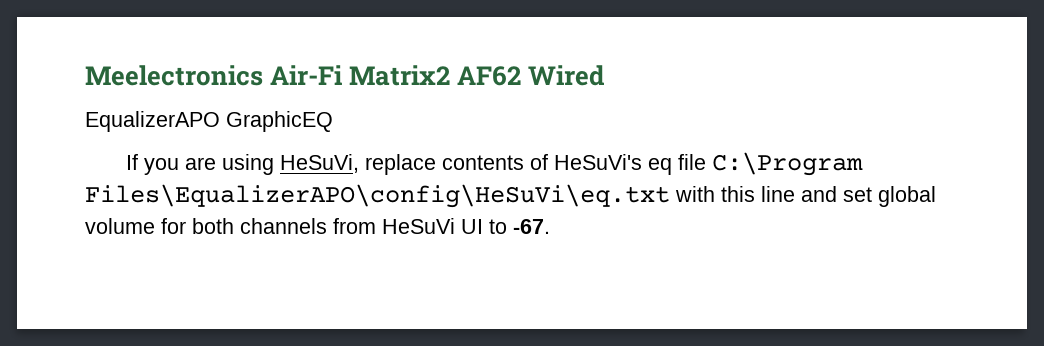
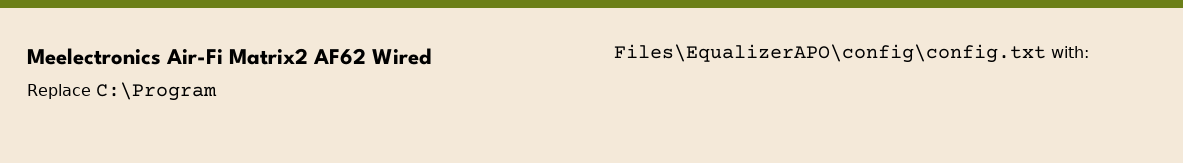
- EqualizerAPO GraphicEQ
- If you are using HeSuVi, replace contents of HeSuVi's eq file C:\Program Files\EqualizerAPO\config\HeSuVi\eq.txt with this line and set global volume for both channels from HeSuVi UI to -67.
+ Replace C:\Program Files\EqualizerAPO\config\config.txt with:

